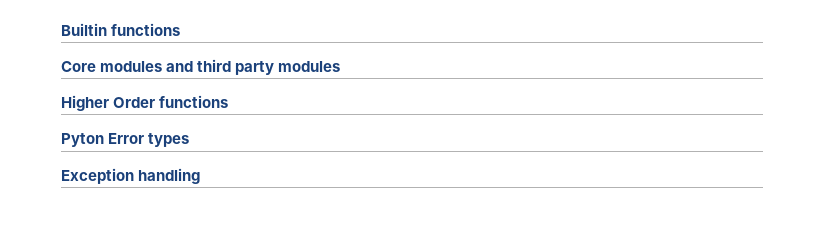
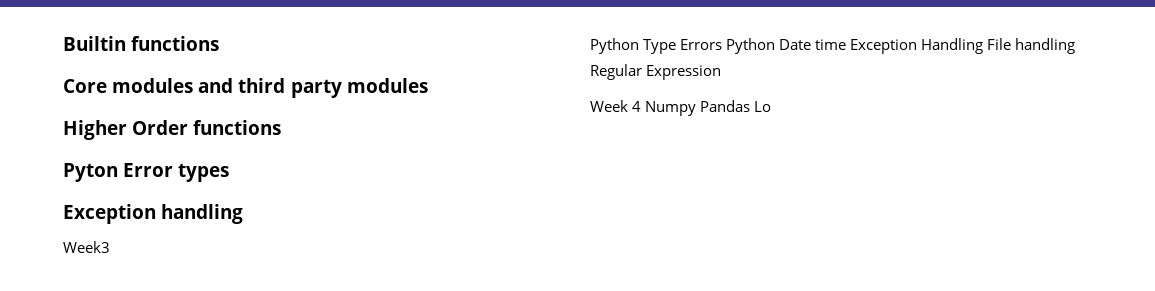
+ Week3
+ Python Type Errors Python Date time Exception Handling File handling Regular Expression
+ Week 4 Numpy Pandas Lo

